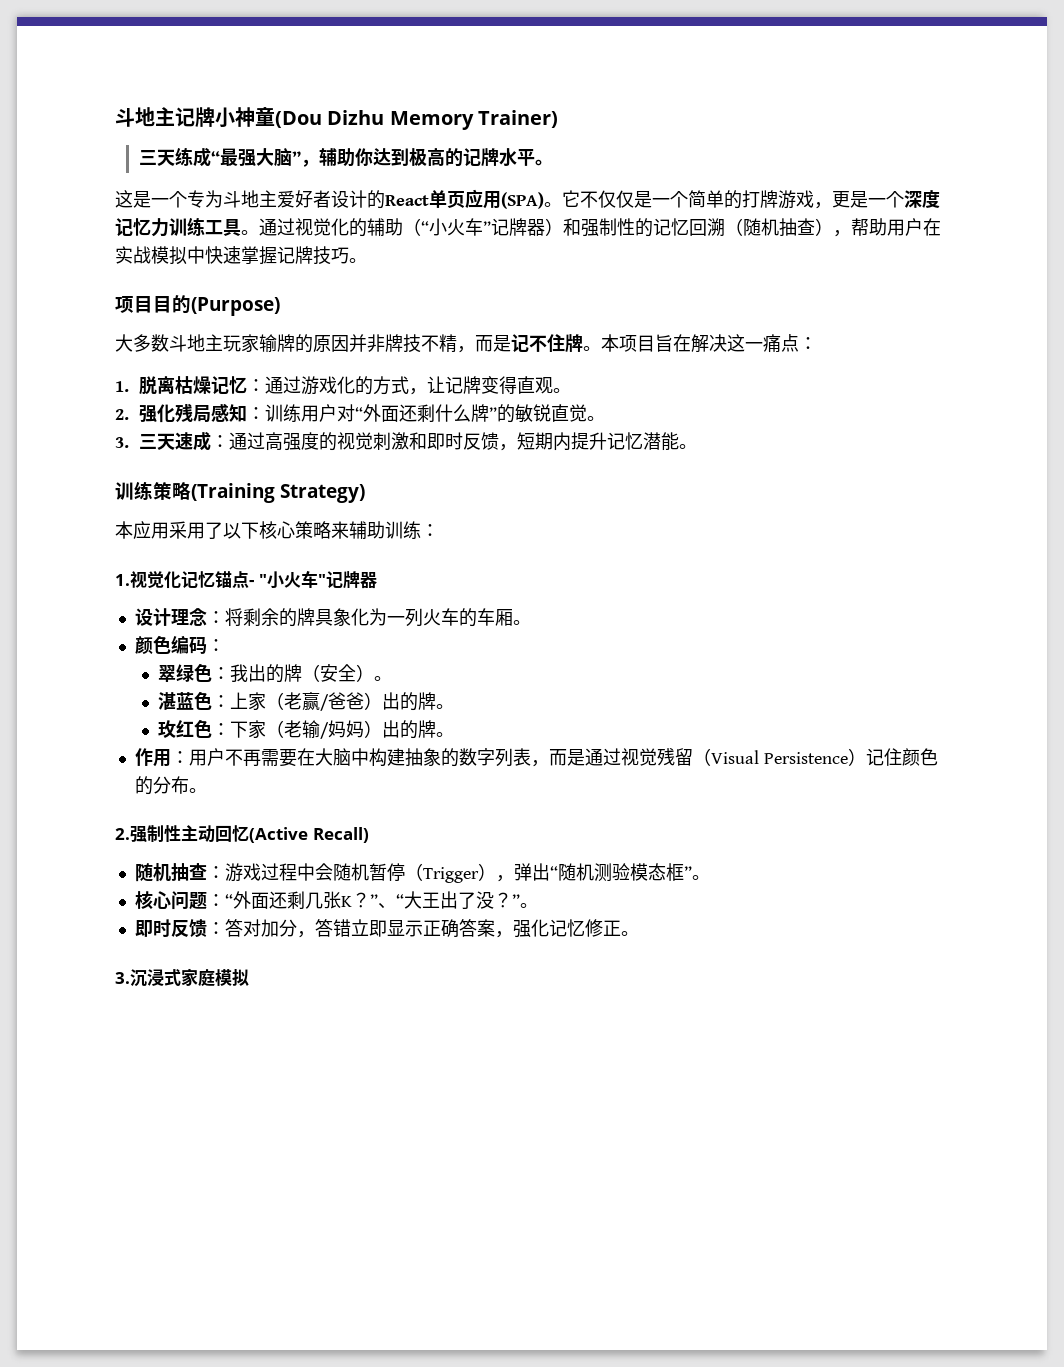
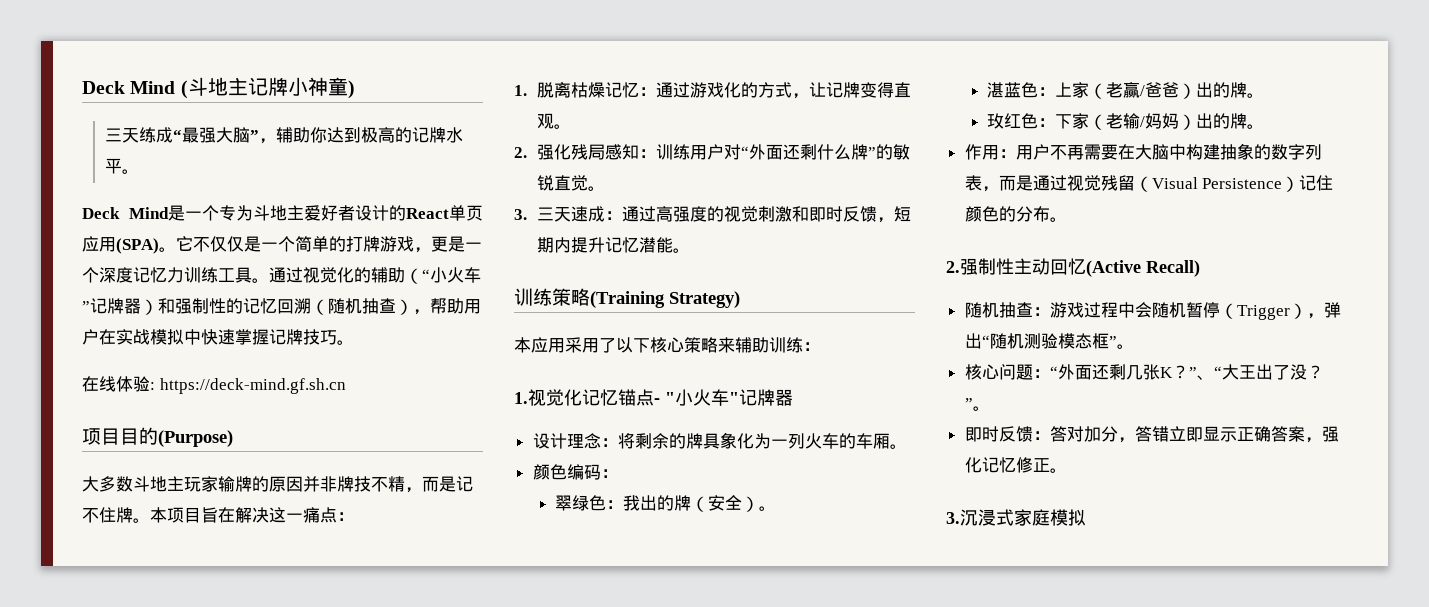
- 斗地主记牌小神童(Dou Dizhu Memory Trainer)
+ Deck Mind (斗地主记牌小神童)
- 这是一个专为斗地主爱好者设计的React单页应用(SPA)。
+ Deck Mind是一个专为斗地主爱好者设计的React单页应用(SPA)。
+ 在线体验: https://deck-mind.gf.sh.cn

